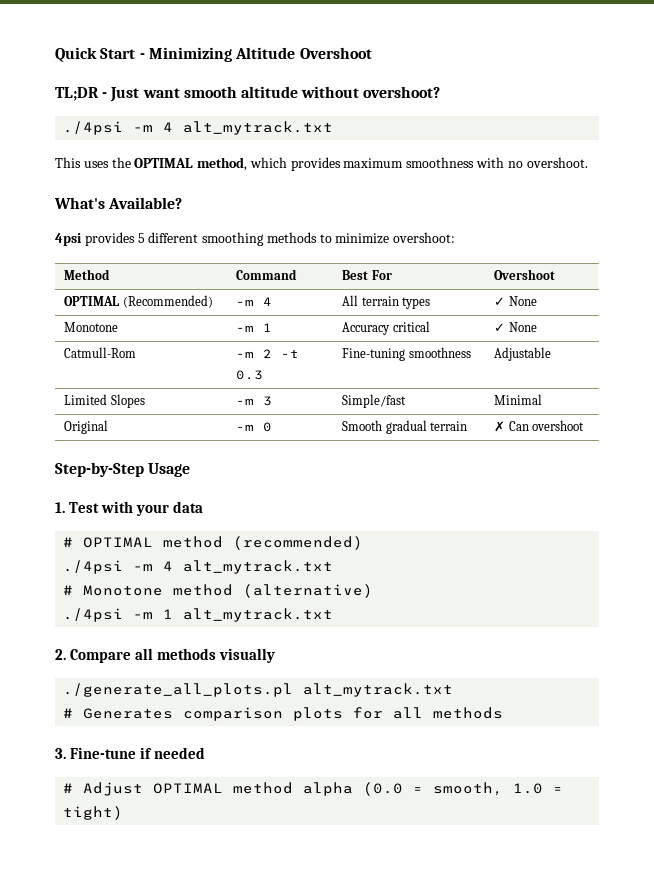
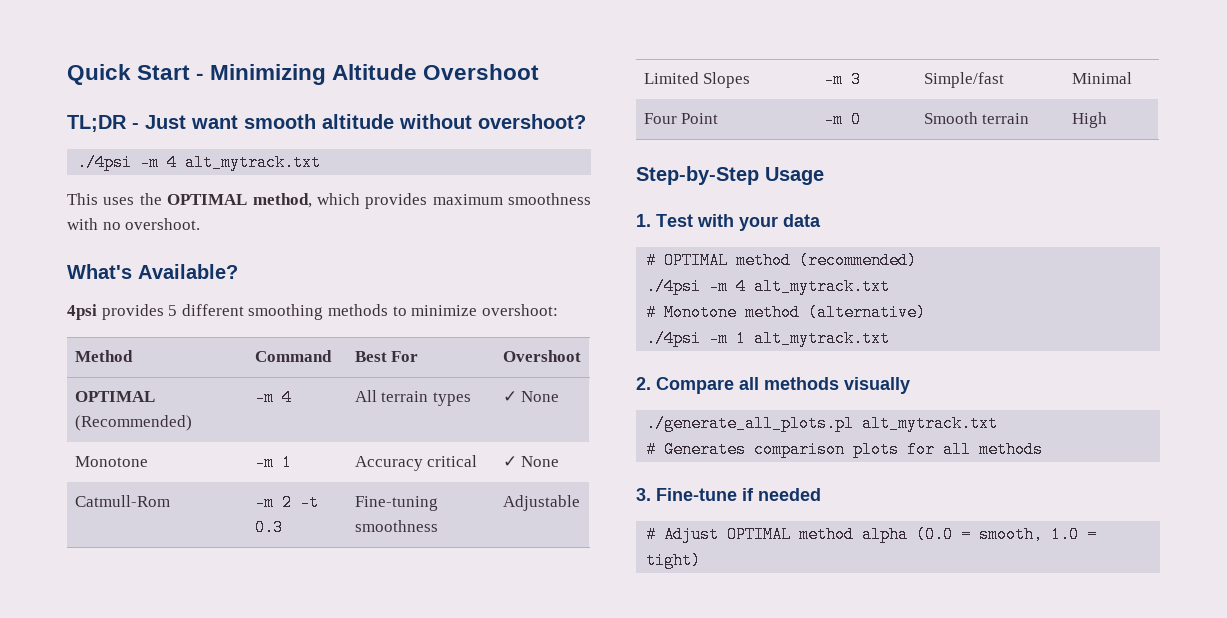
- Original | -m 0 | Smooth gradual terrain | ✗ Can overshoot
+ Four Point | -m 0 | Smooth terrain | High

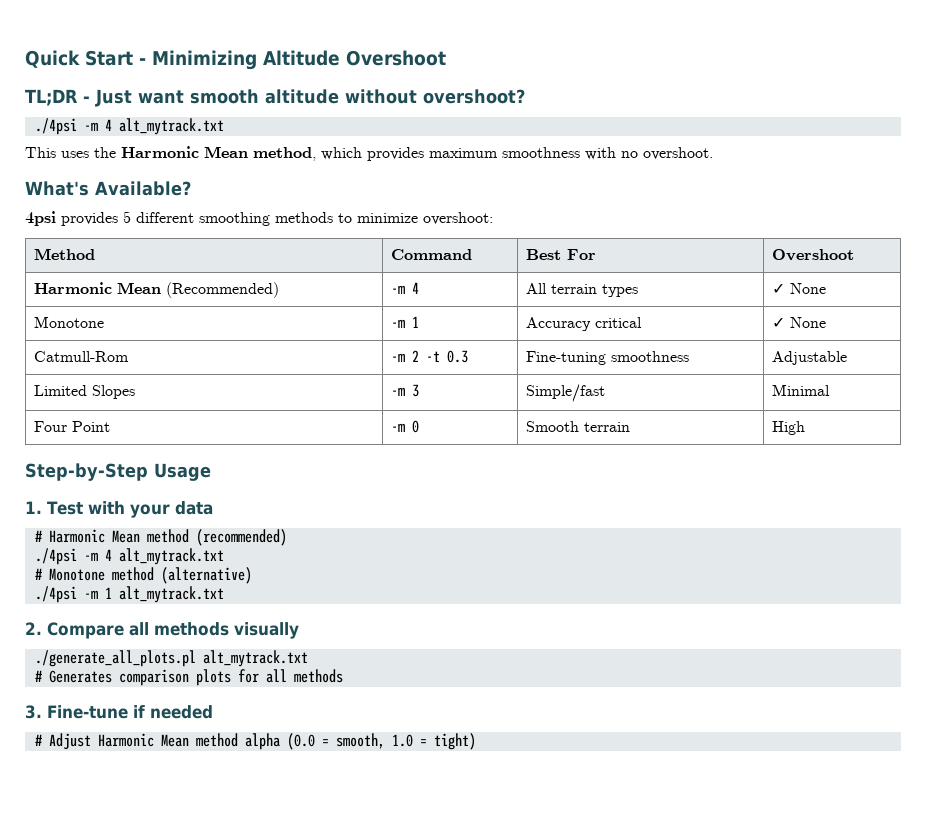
- This uses the OPTIMAL method, which provides maximum smoothness with no overshoot.
+ This uses the Harmonic Mean method, which provides maximum smoothness with no overshoot.
- OPTIMAL (Recommended) | -m 4 | All terrain types | ✓ None
+ Harmonic Mean (Recommended) | -m 4 | All terrain types | ✓ None
- # OPTIMAL method (recommended)
+ # Harmonic Mean method (recommended)
- # Adjust OPTIMAL method alpha (0.0 = smooth, 1.0 = tight)
+ # Adjust Harmonic Mean method alpha (0.0 = smooth, 1.0 = tight)

